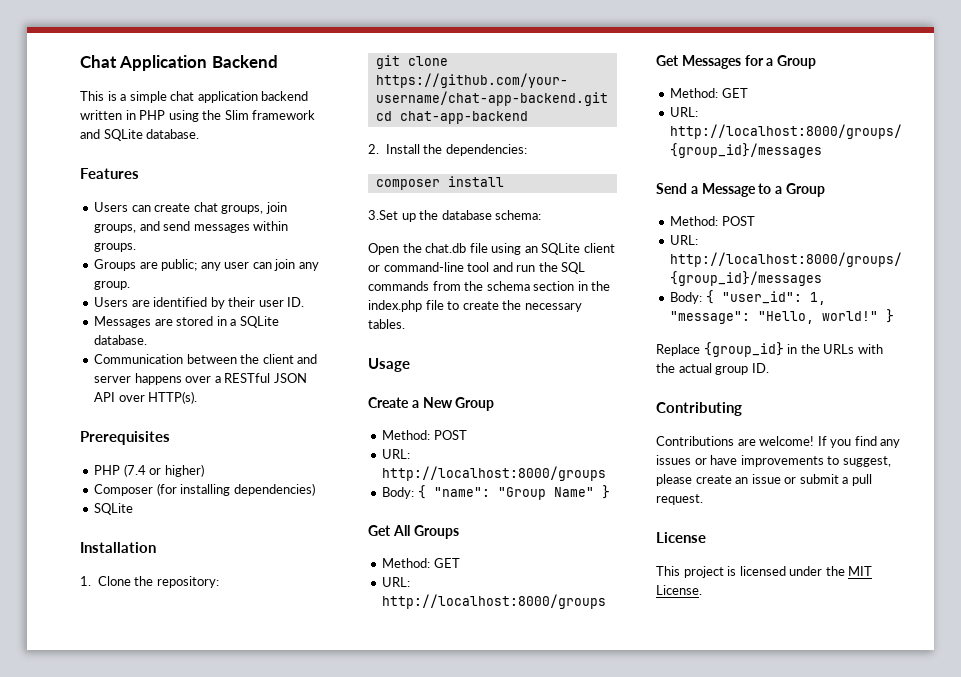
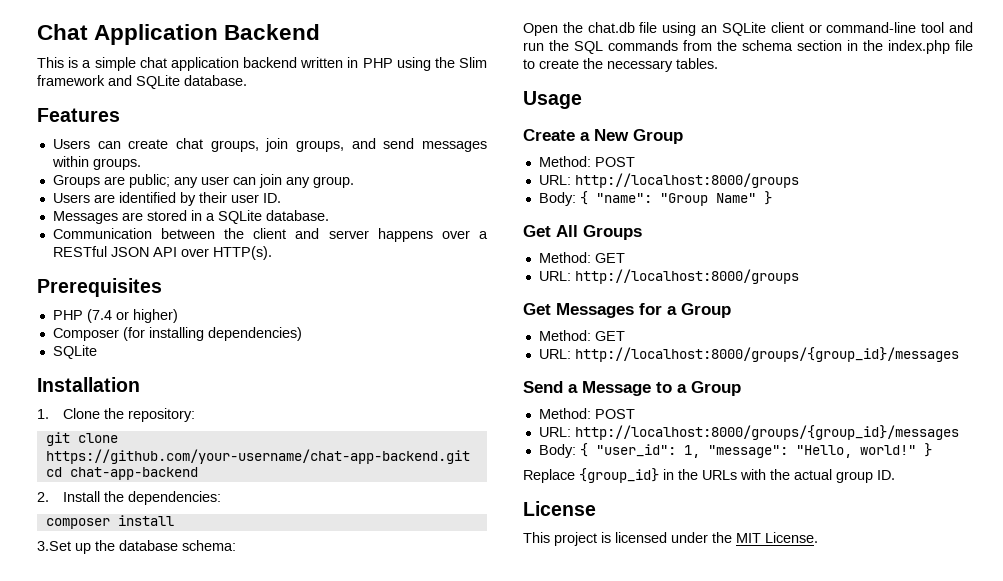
- Contributing
- Contributions are welcome! If you find any issues or have improvements to suggest, please create an issue or submit a pull request.

